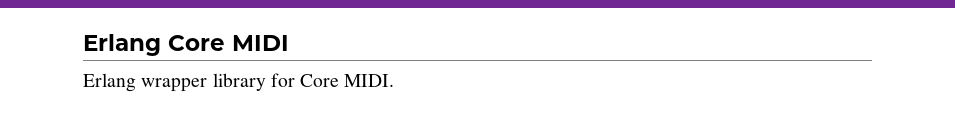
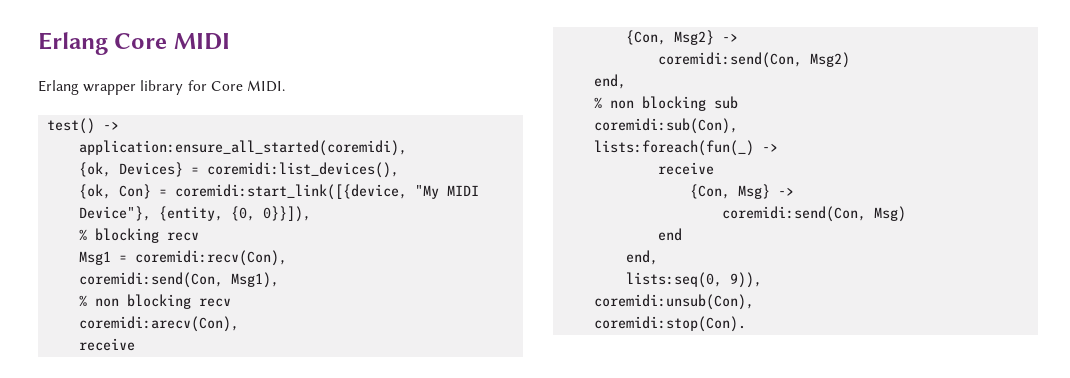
+ test() ->
+ application:ensure_all_started(coremidi),
+ {ok, Devices} = coremidi:list_devices(),
+ {ok, Con} = coremidi:start_link([{device, "My MIDI Device"}, {entity, {0, 0}}]),
+ % blocking recv
+ Msg1 = coremidi:recv(Con),
+ coremidi:send(Con, Msg1),
+ % non blocking recv
+ coremidi:arecv(Con),
+ receive
+ {Con, Msg2} ->
+ coremidi:send(Con, Msg2)
+ end,
+ % non blocking sub
+ coremidi:sub(Con),
+ lists:foreach(fun(_) ->
+ receive
+ {Con, Msg} ->
+ coremidi:send(Con, Msg)
+ end
+ end,
+ lists:seq(0, 9)),
+ coremidi:unsub(Con),
+ coremidi:stop(Con).

